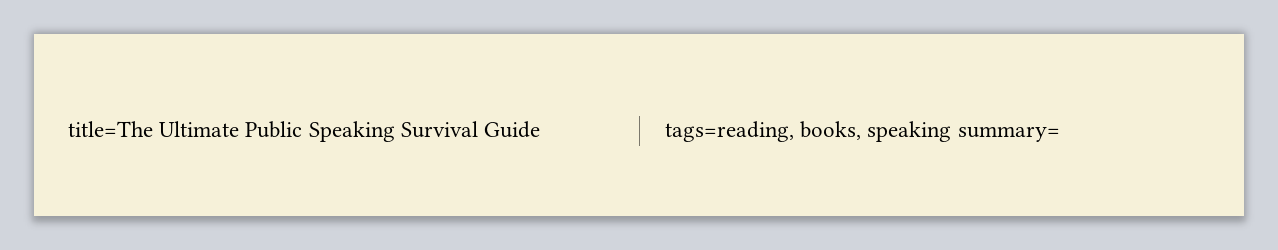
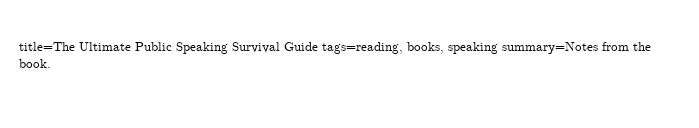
- title=The Ultimate Public Speaking Survival Guide tags=reading, books, speaking summary=
+ title=The Ultimate Public Speaking Survival Guide tags=reading, books, speaking summary=Notes from the book.

